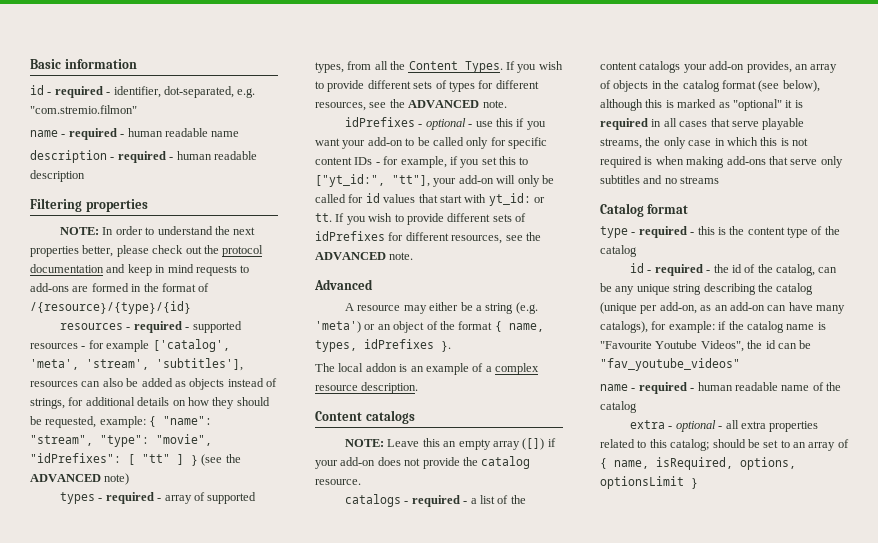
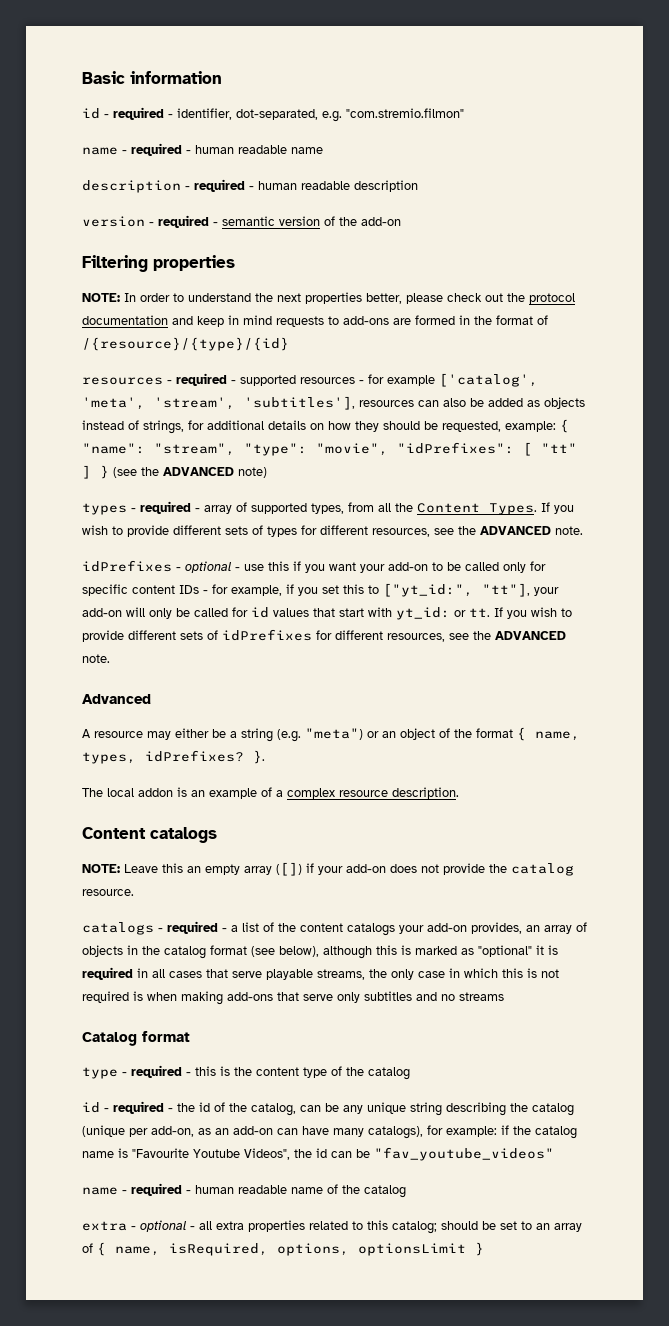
+ version - required - semantic version of the add-on
- A resource may either be a string (e.g. 'meta') or an object of the format { name, types, idPrefixes }.
+ A resource may either be a string (e.g. "meta") or an object of the format { name, types, idPrefixes? }.

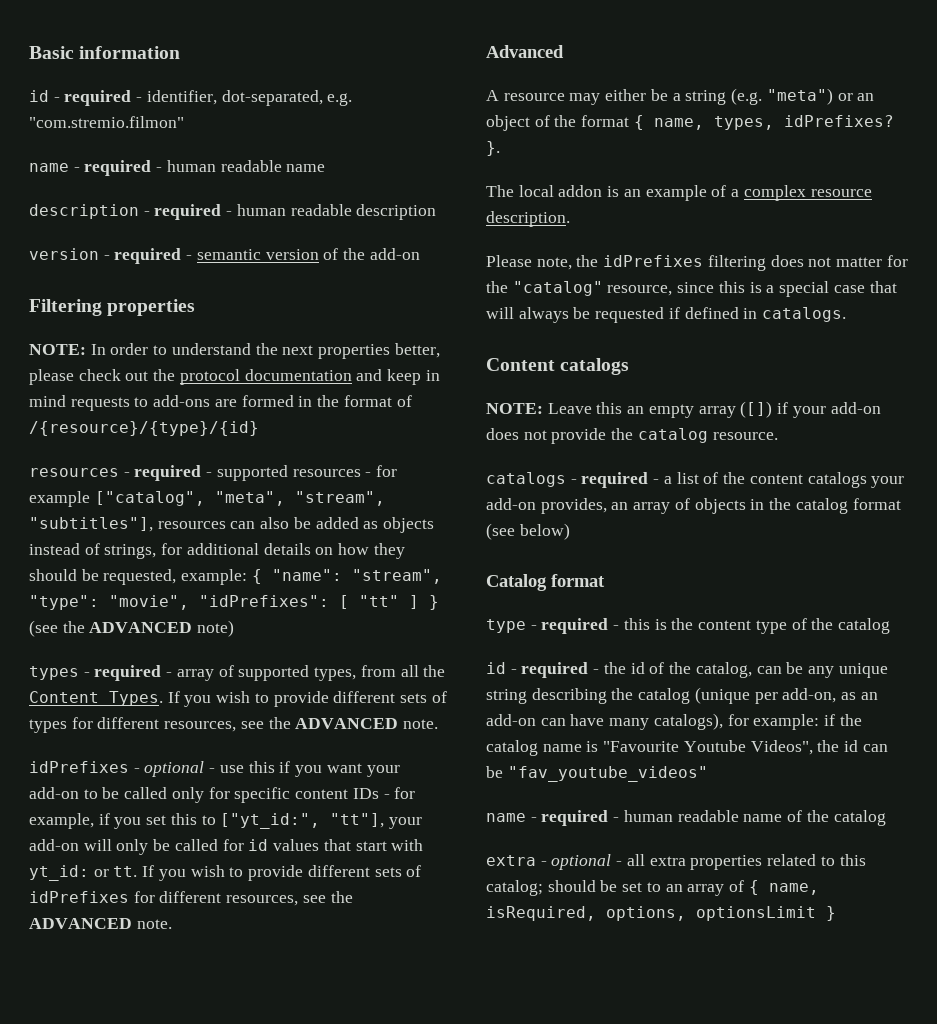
- resources - required - supported resources - for example ['catalog', 'meta', 'stream', 'subtitles'], resources can also be added as objects instead of strings, for additional details on how they should be requested, example: { "name": "stream", "type": "movie", "idPrefixes": [ "tt" ] } (see the ADVANCED note)
+ resources - required - supported resources - for example ["catalog", "meta", "stream", "subtitles"], resources can also be added as objects instead of strings, for additional details on how they should be requested, example: { "name": "stream", "type": "movie", "idPrefixes": [ "tt" ] } (see the ADVANCED note)
+ Please note, the idPrefixes filtering does not matter for the "catalog" resource, since this is a special case that will always be requested if defined in catalogs.
- catalogs - required - a list of the content catalogs your add-on provides, an array of objects in the catalog format (see below), although this is marked as "optional" it is required in all cases that serve playable streams, the only case in which this is not required is when making add-ons that serve only subtitles and no streams
+ catalogs - required - a list of the content catalogs your add-on provides, an array of objects in the catalog format (see below)

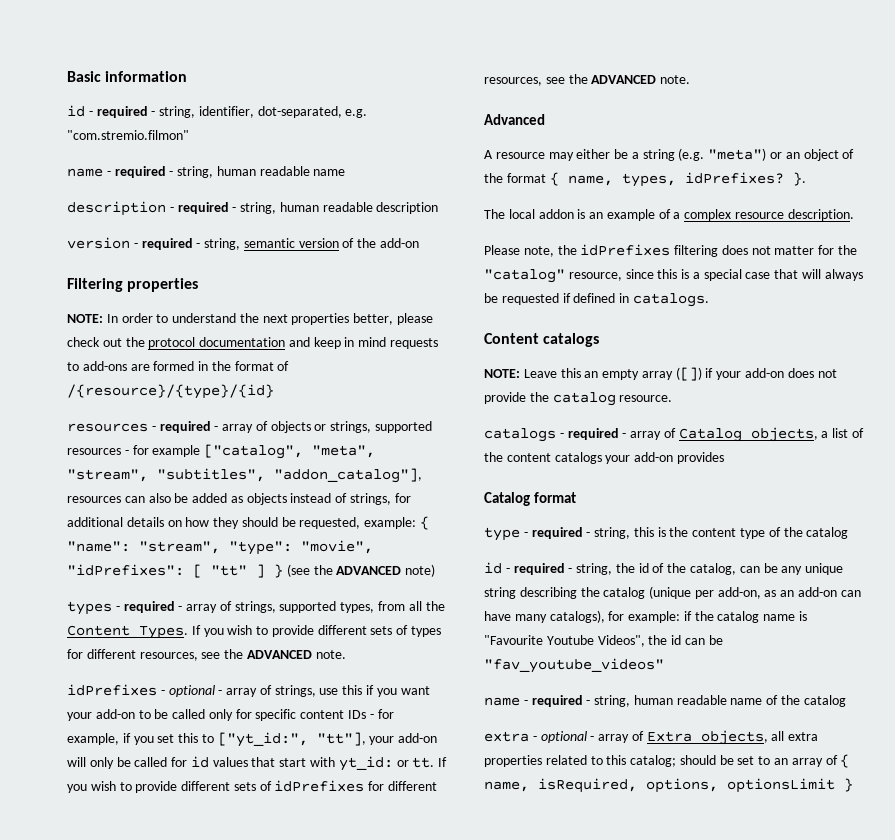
- id - required - identifier, dot-separated, e.g. "com.stremio.filmon"
- name - required - human readable name
+ id - required - string, identifier, dot-separated, e.g. "com.stremio.filmon"
+ name - required - string, human readable name
- description - required - human readable description
+ description - required - string, human readable description
- version - required - semantic version of the add-on
+ version - required - string, semantic version of the add-on
- resources - required - supported resources - for example ["catalog", "meta", "stream", "subtitles"], resources can also be added as objects instead of strings, for additional details on how they should be requested, example: { "name": "stream", "type": "movie", "idPrefixes": [ "tt" ] } (see the ADVANCED note)
+ resources - required - array of objects or strings, supported resources - for example ["catalog", "meta", "stream", "subtitles", "addon_catalog"], resources can also be added as objects instead of strings, for additional details on how they should be requested, example: { "name": "stream", "type": "movie", "idPrefixes": [ "tt" ] } (see the ADVANCED note)
- types - required - array of supported types, from all the Content Types.
+ types - required - array of strings, supported types, from all the Content Types.
- idPrefixes - optional - use this if you want your add-on to be called only for specific content IDs - for example, if you set this to ["yt_id:", "tt"], your add-on will only be called for id values that start with yt_id: or tt.
+ idPrefixes - optional - array of strings, use this if you want your add-on to be called only for specific content IDs - for example, if you set this to ["yt_id:", "tt"], your add-on will only be called for id values that start with yt_id: or tt.
- catalogs - required - a list of the content catalogs your add-on provides, an array of objects in the catalog format (see below)
+ catalogs - required - array of Catalog objects, a list of the content catalogs your add-on provides
- type - required - this is the content type of the catalog
+ type - required - string, this is the content type of the catalog
- id - required - the id of the catalog, can be any unique string describing the catalog (unique per add-on, as an add-on can have many catalogs), for example: if the catalog name is "Favourite Youtube Videos", the id can be "fav_youtube_videos"
+ id - required - string, the id of the catalog, can be any unique string describing the catalog (unique per add-on, as an add-on can have many catalogs), for example: if the catalog name is "Favourite Youtube Videos", the id can be "fav_youtube_videos"
- name - required - human readable name of the catalog
+ name - required - string, human readable name of the catalog
- extra - optional - all extra properties related to this catalog; should be set to an array of { name, isRequired, options, optionsLimit }
+ extra - optional - array of Extra objects, all extra properties related to this catalog; should be set to an array of { name, isRequired, options, optionsLimit }

